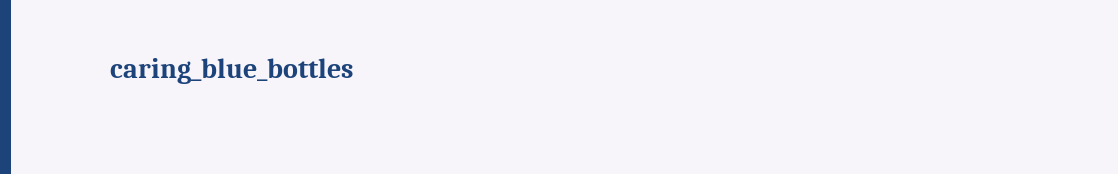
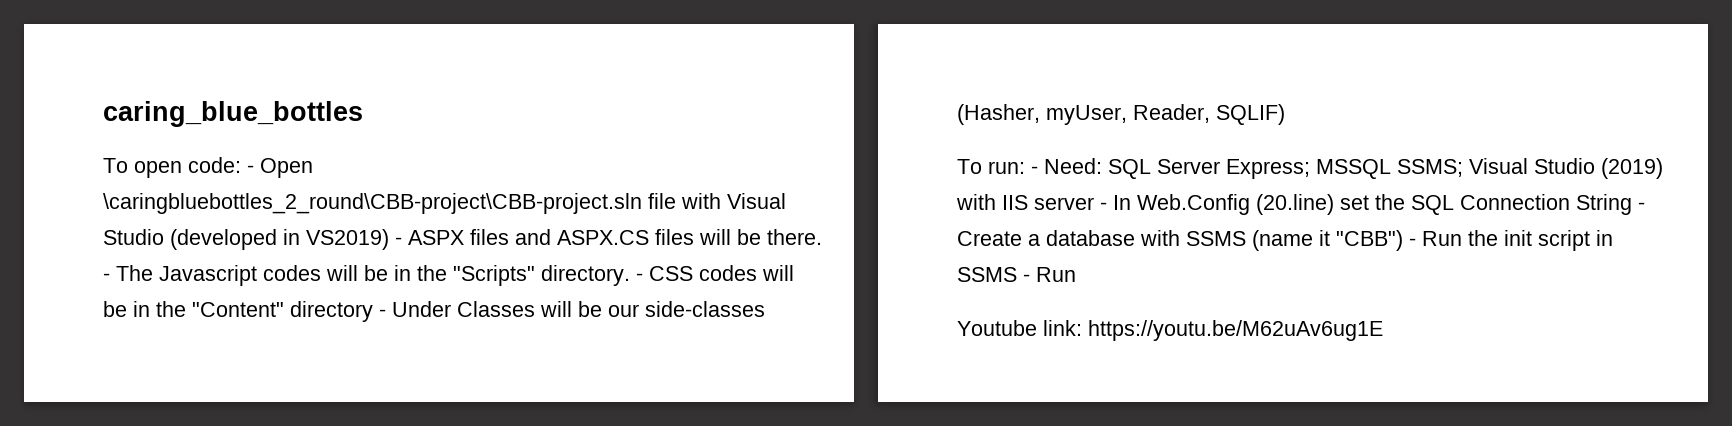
+ To open code: - Open \caringbluebottles_2_round\CBB-project\CBB-project.sln file with Visual Studio (developed in VS2019) - ASPX files and ASPX.CS files will be there. - The Javascript codes will be in the "Scripts" directory. - CSS codes will be in the "Content" directory - Under Classes will be our side-classes (Hasher, myUser, Reader, SQLIF)
+ To run: - Need: SQL Server Express; MSSQL SSMS; Visual Studio (2019) with IIS server - In Web.Config (20.line) set the SQL Connection String - Create a database with SSMS (name it "CBB") - Run the init script in SSMS - Run
+ Youtube link: https://youtu.be/M62uAv6ug1E

